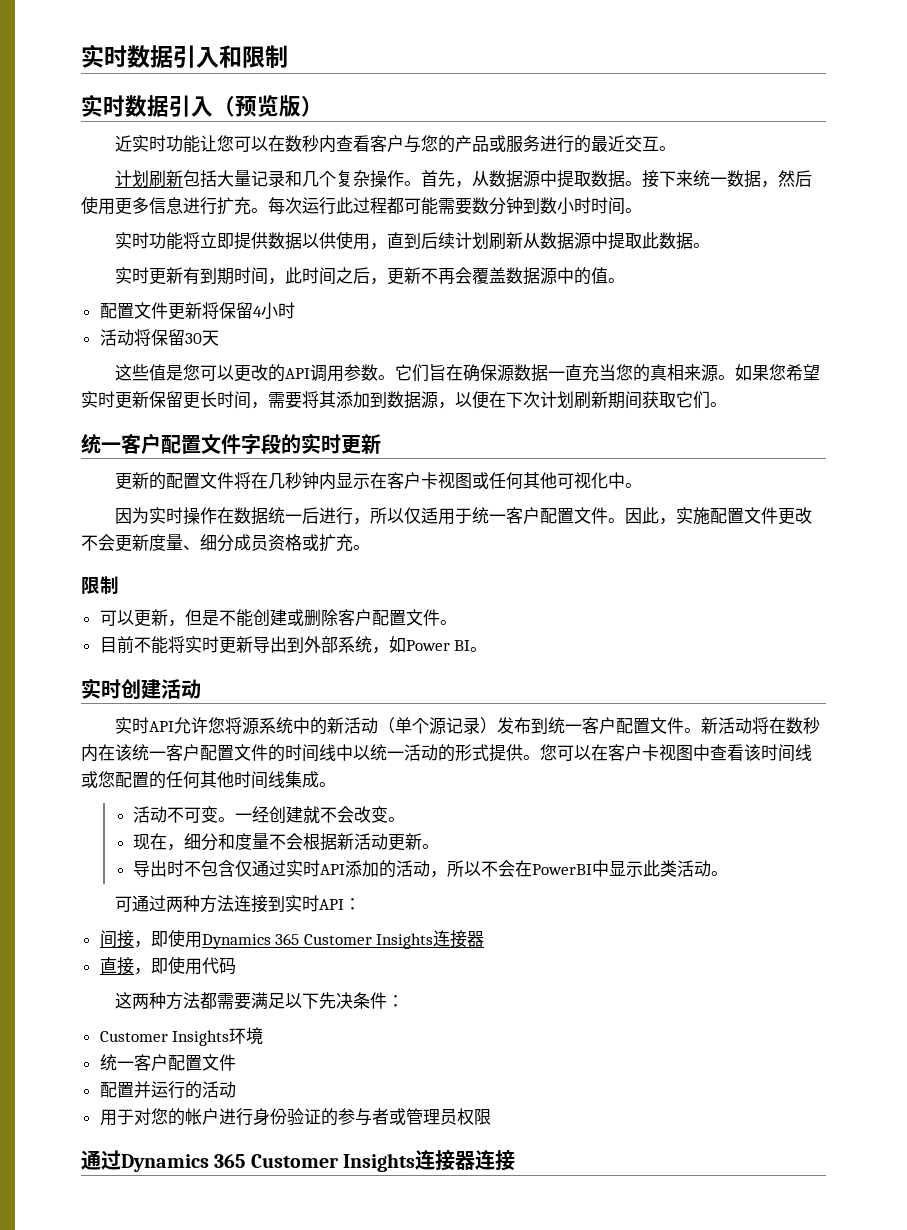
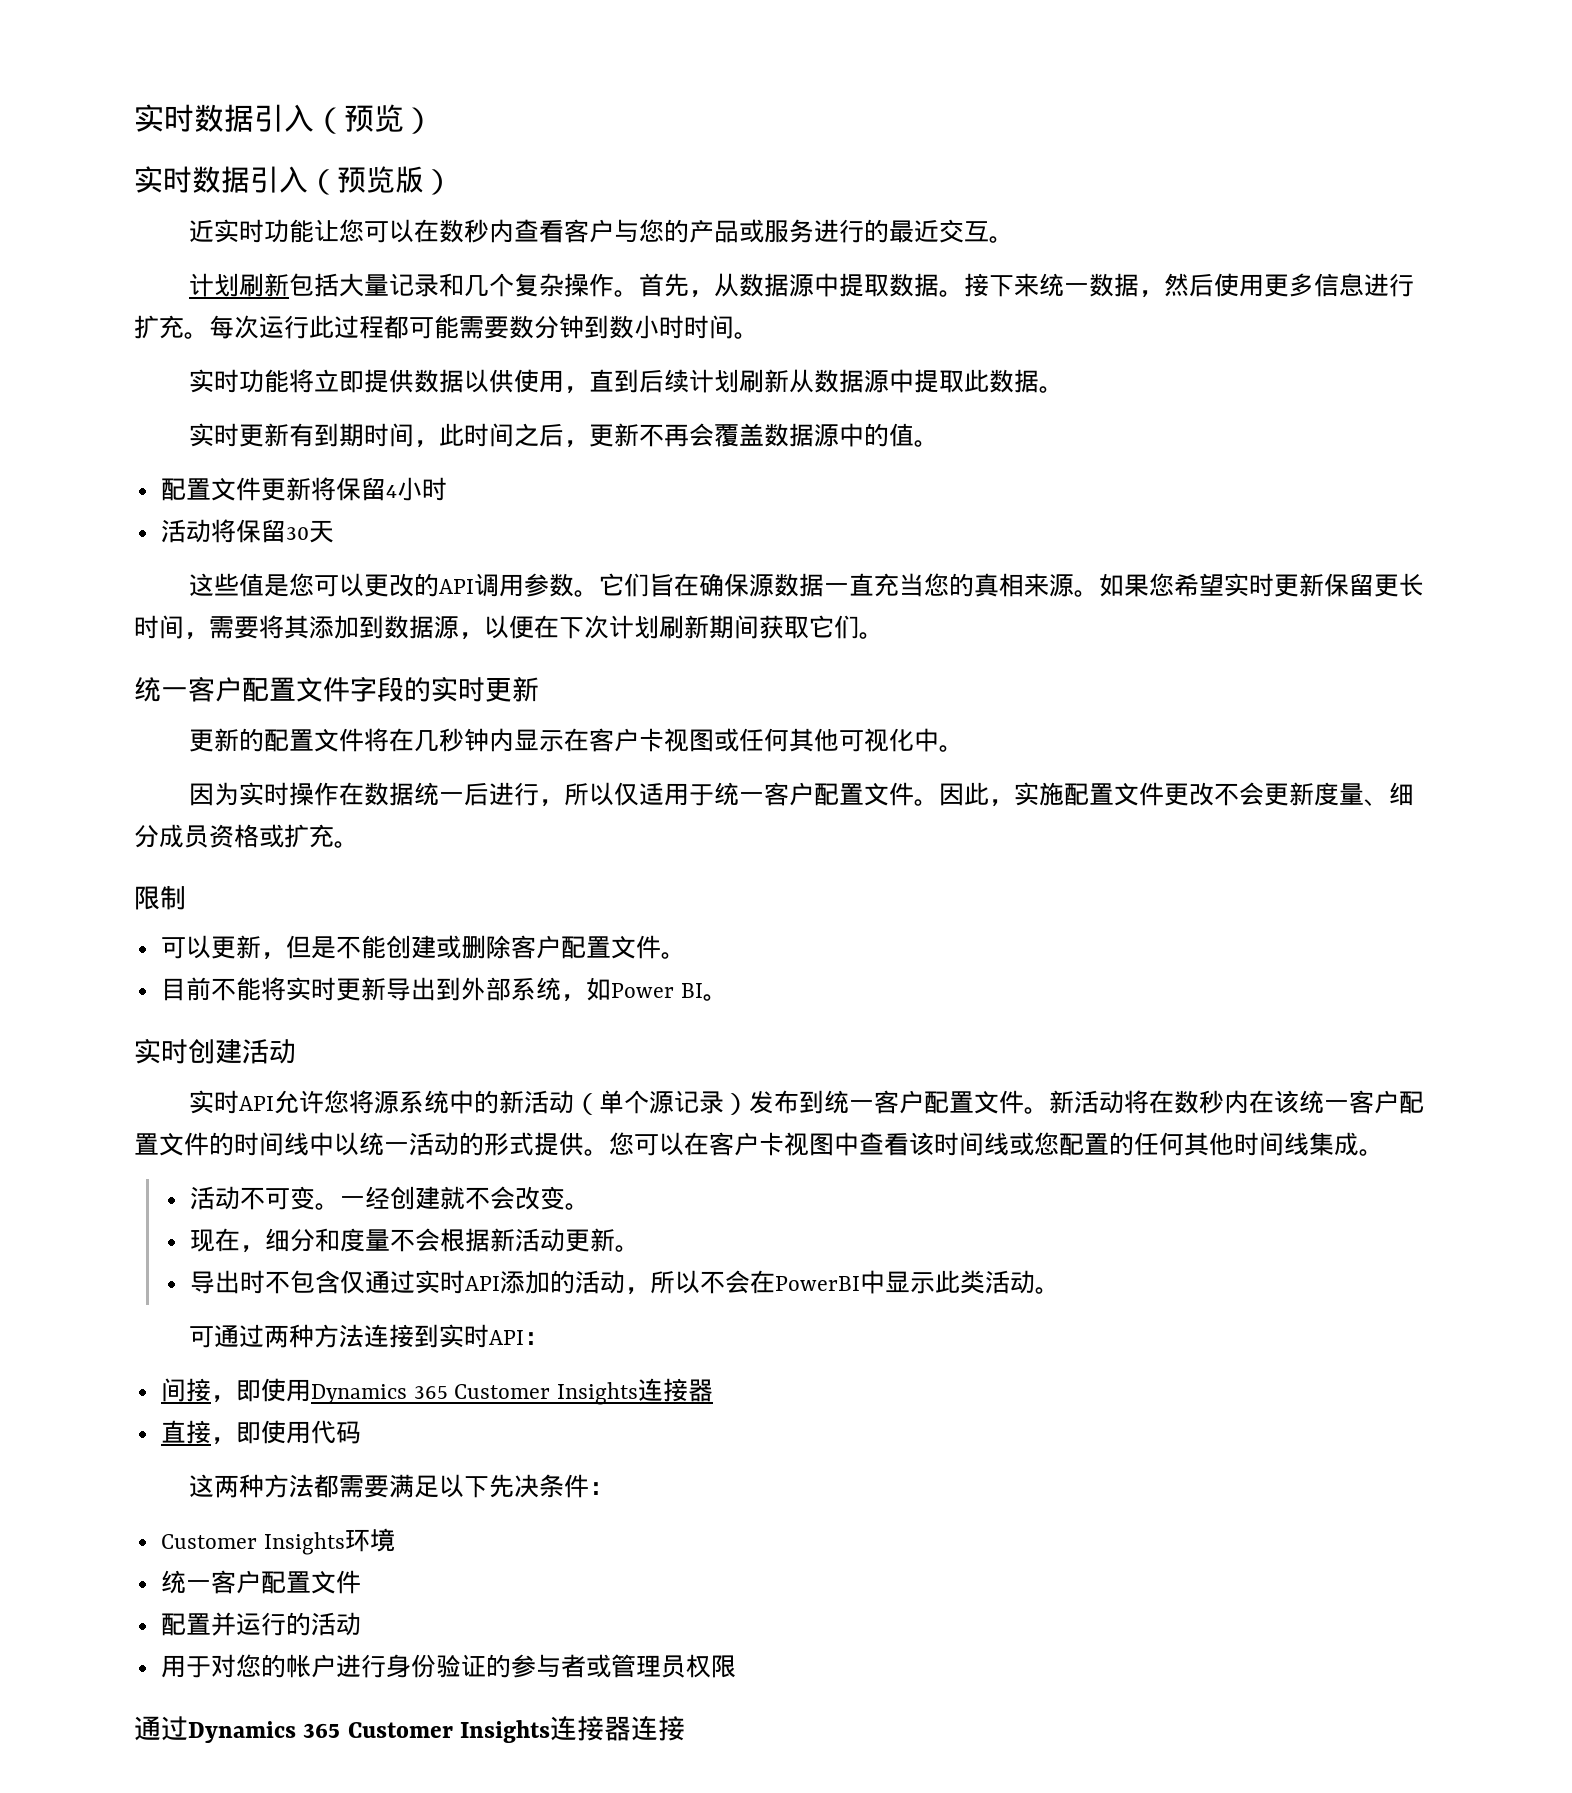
- 实时数据引入和限制
+ 实时数据引入（预览）

